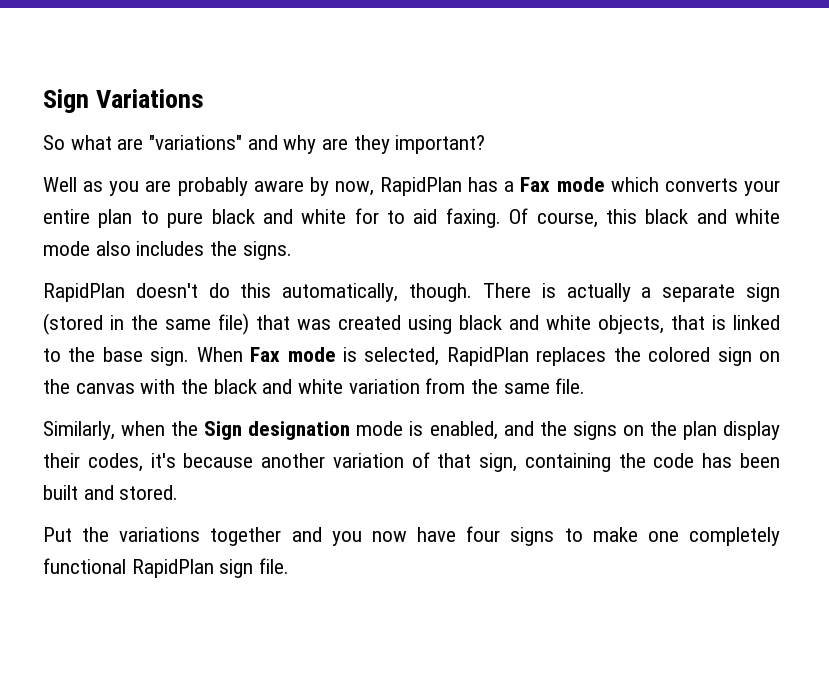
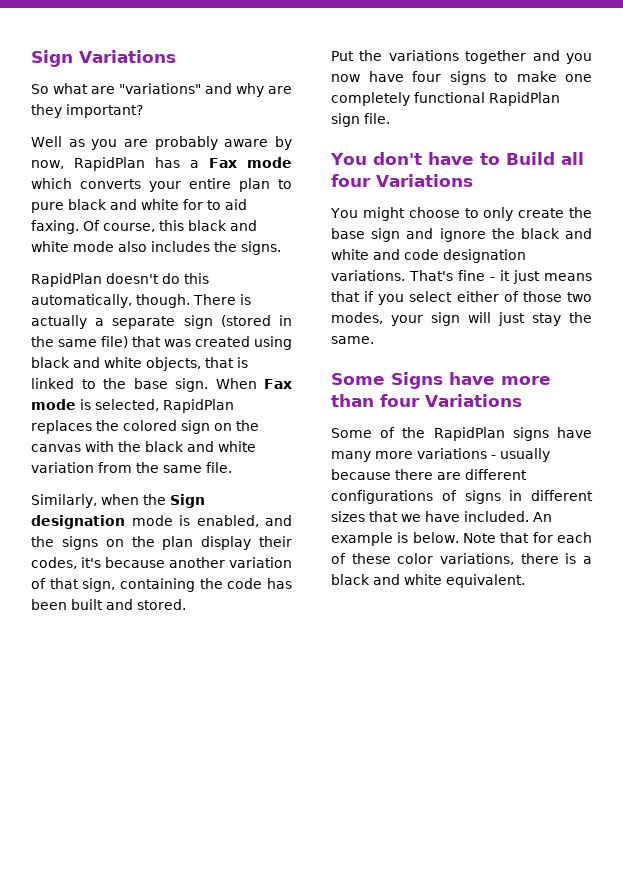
+ You don't have to Build all four Variations
+ You might choose to only create the base sign and ignore the black and white and code designation variations. That's fine - it just means that if you select either of those two modes, your sign will just stay the same.
+ Some Signs have more than four Variations
+ Some of the RapidPlan signs have many more variations - usually because there are different configurations of signs in different sizes that we have included. An example is below. Note that for each of these color variations, there is a black and white equivalent.

